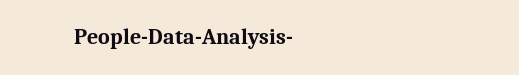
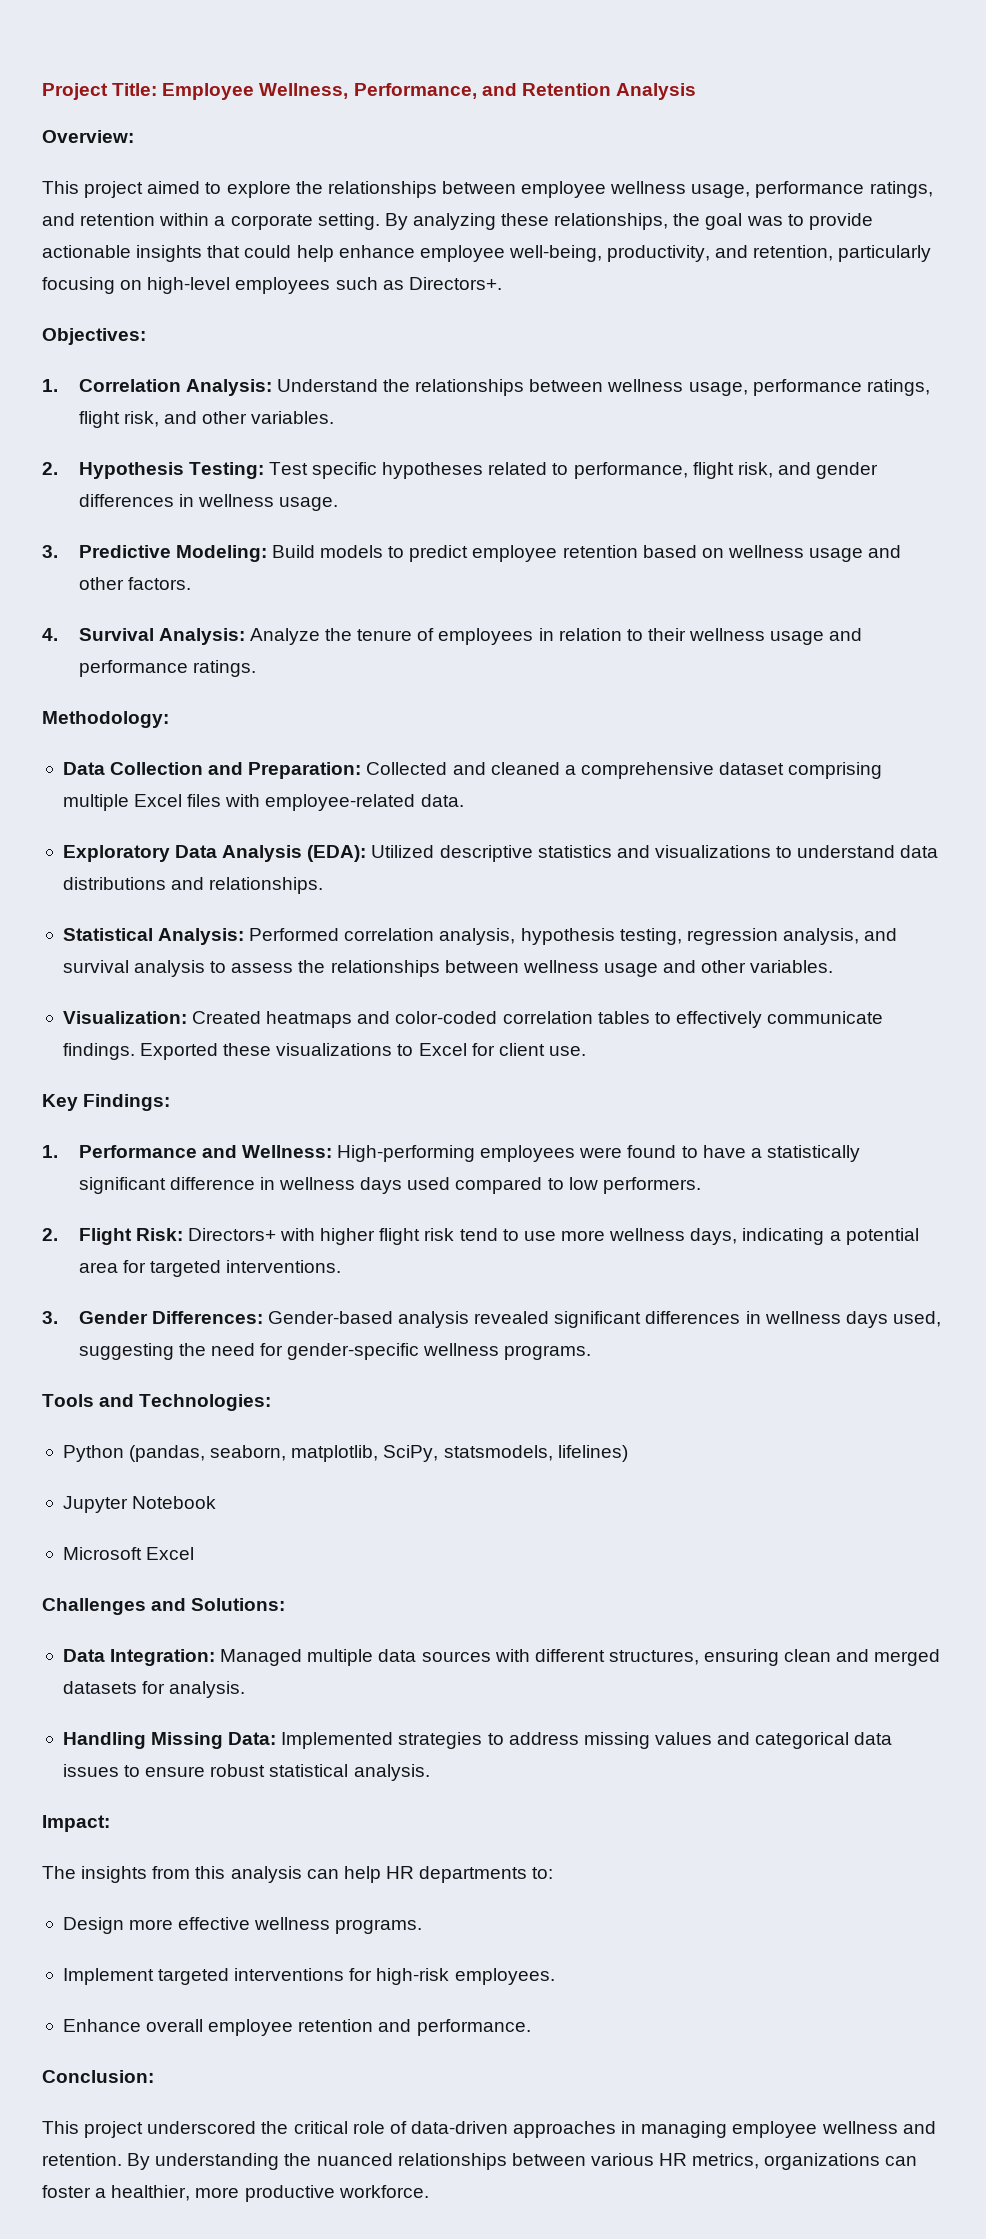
- People-Data-Analysis-
+ Project Title: Employee Wellness, Performance, and Retention Analysis
+ Overview:
+ This project aimed to explore the relationships between employee wellness usage, performance ratings, and retention within a corporate setting. By analyzing these relationships, the goal was to provide actionable insights that could help enhance employee well-being, productivity, and retention, particularly focusing on high-level employees such as Directors+.
+ Objectives:
+ 1. Correlation Analysis: Understand the relationships between wellness usage, performance ratings, flight risk, and other variables.
+ 2. Hypothesis Testing: Test specific hypotheses related to performance, flight risk, and gender differences in wellness usage.
+ 3. Predictive Modeling: Build models to predict employee retention based on wellness usage and other factors.
+ 4. Survival Analysis: Analyze the tenure of employees in relation to their wellness usage and performance ratings.
+ Methodology:
+ Data Collection and Preparation: Collected and cleaned a comprehensive dataset comprising multiple Excel files with employee-related data.
+ Exploratory Data Analysis (EDA): Utilized descriptive statistics and visualizations to understand data distributions and relationships.
+ Statistical Analysis: Performed correlation analysis, hypothesis testing, regression analysis, and survival analysis to assess the relationships between wellness usage and other variables.
+ Visualization: Created heatmaps and color-coded correlation tables to effectively communicate findings. Exported these visualizations to Excel for client use.
+ Key Findings:
+ 1. Performance and Wellness: High-performing employees were found to have a statistically significant difference in wellness days used compared to low performers.
+ 2. Flight Risk: Directors+ with higher flight risk tend to use more wellness days, indicating a potential area for targeted interventions.
+ 3. Gender Differences: Gender-based analysis revealed significant differences in wellness days used, suggesting the need for gender-specific wellness programs.
+ Tools and Technologies:
+ Python (pandas, seaborn, matplotlib, SciPy, statsmodels, lifelines)
+ Jupyter Notebook
+ Microsoft Excel
+ Challenges and Solutions:
+ Data Integration: Managed multiple data sources with different structures, ensuring clean and merged datasets for analysis.
+ Handling Missing Data: Implemented strategies to address missing values and categorical data issues to ensure robust statistical analysis.
+ Impact:
+ The insights from this analysis can help HR departments to:
+ Design more effective wellness programs.
+ Implement targeted interventions for high-risk employees.
+ Enhance overall employee retention and performance.
+ Conclusion:
+ This project underscored the critical role of data-driven approaches in managing employee wellness and retention. By understanding the nuanced relationships between various HR metrics, organizations can foster a healthier, more productive workforce.

